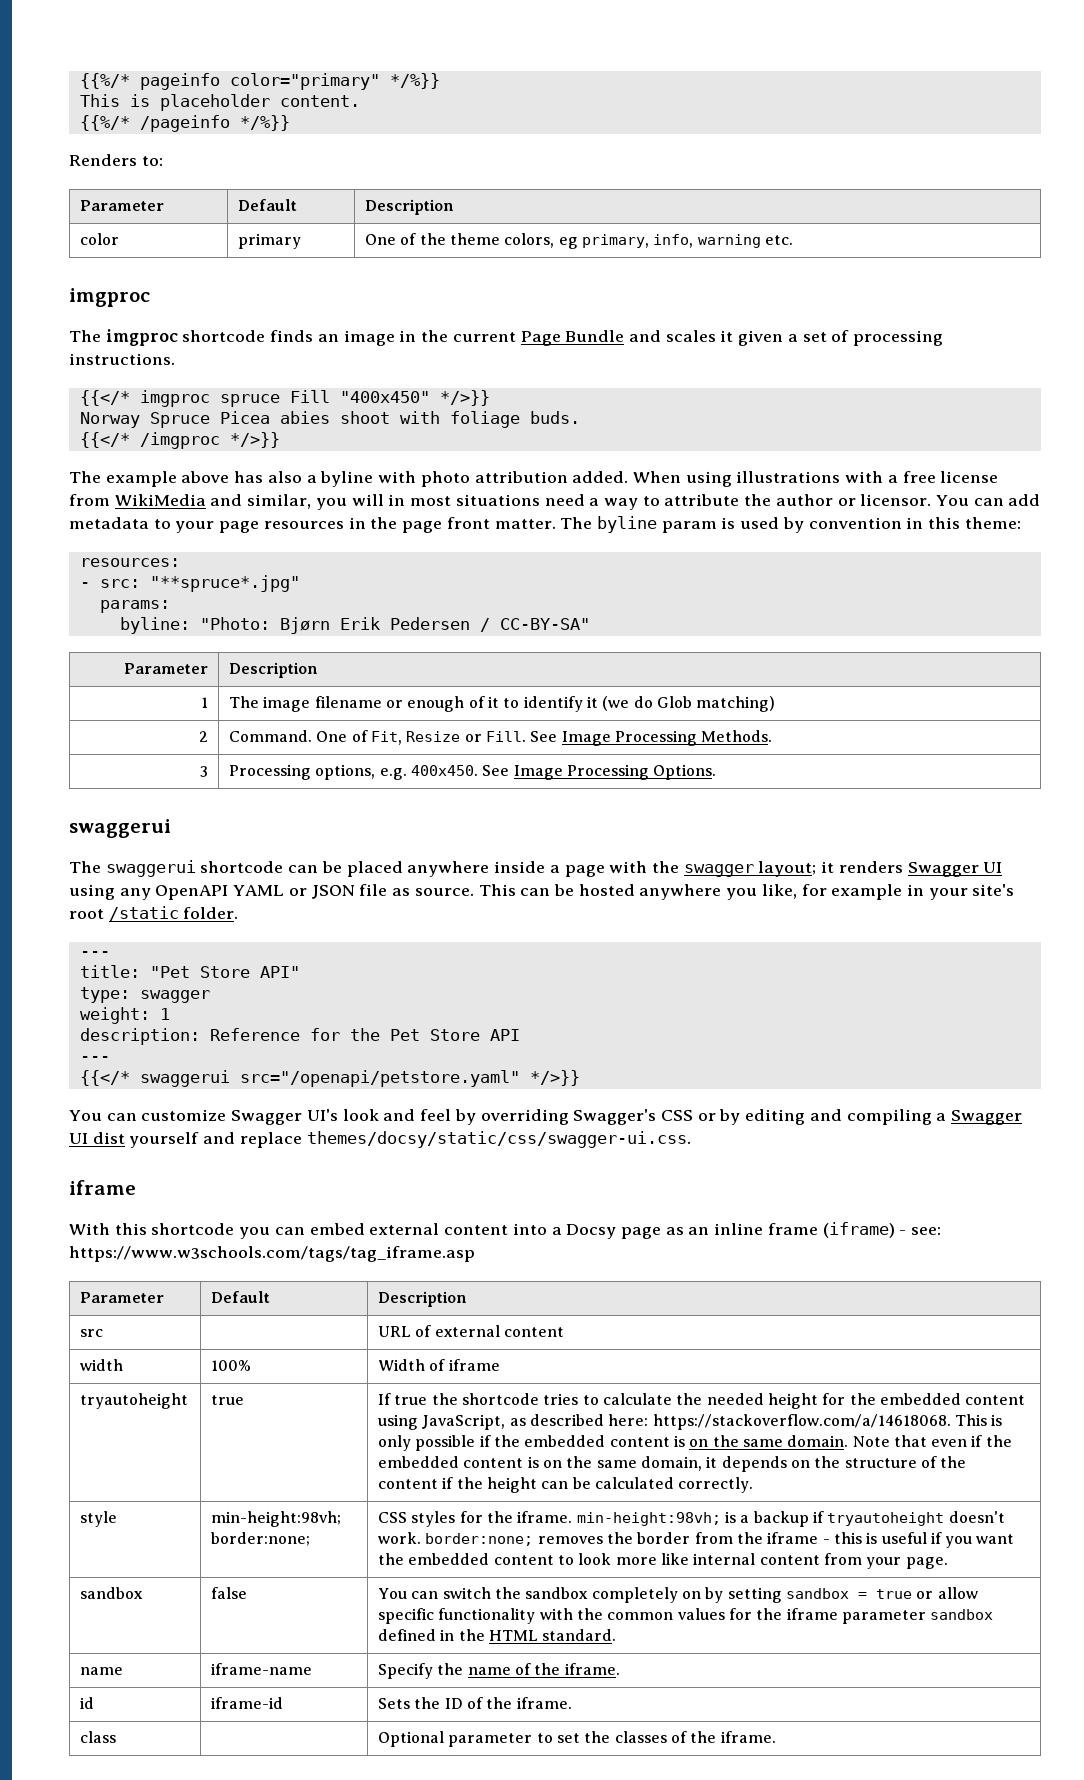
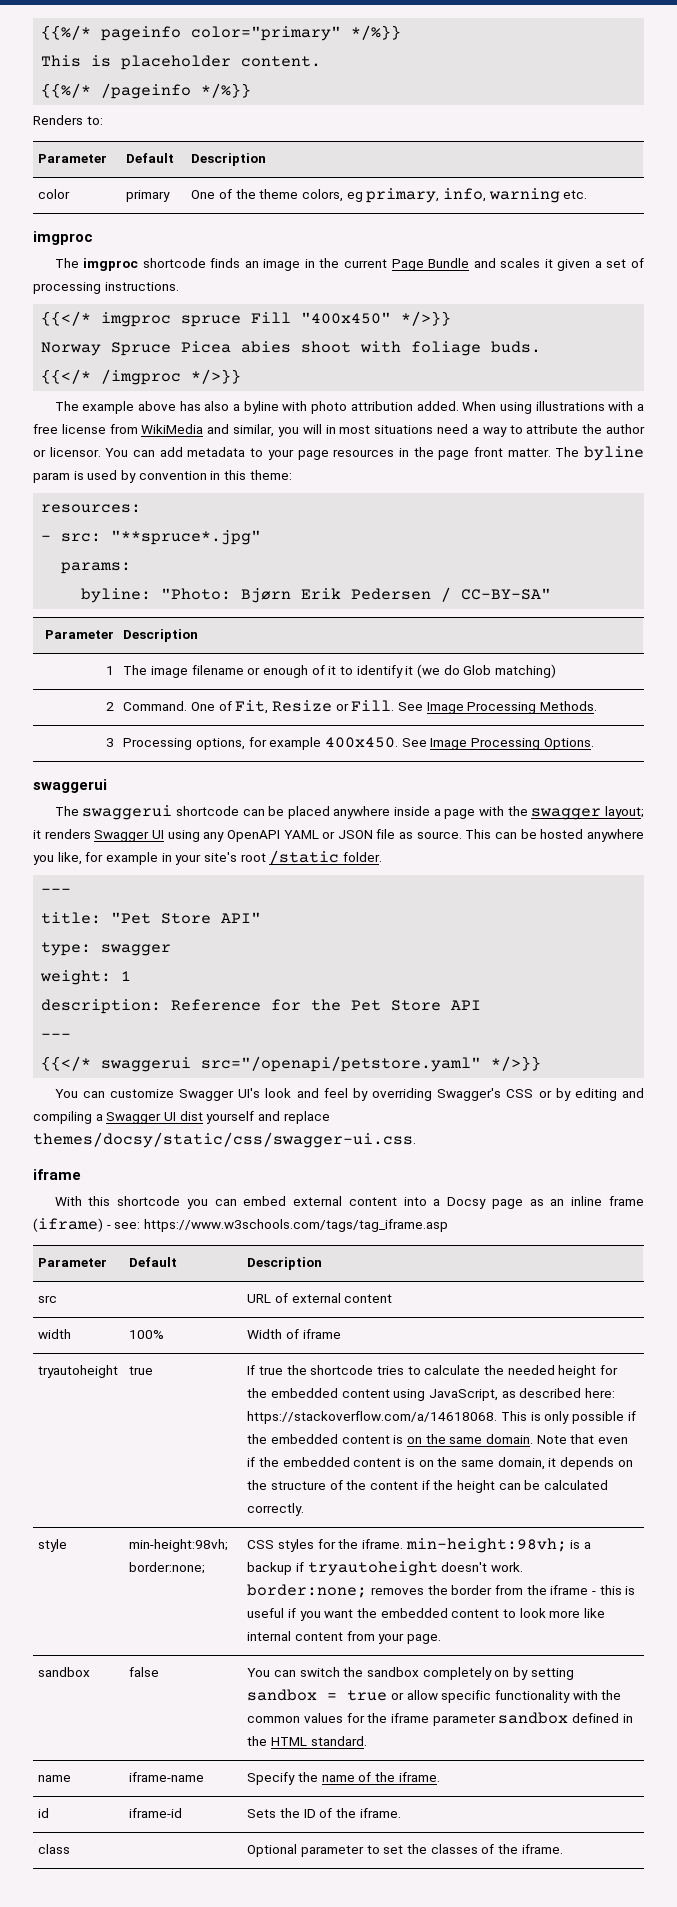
- 3 | Processing options, e.g. 400x450. See Image Processing Options.
+ 3 | Processing options, for example 400x450. See Image Processing Options.

